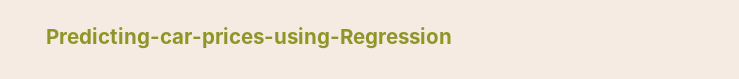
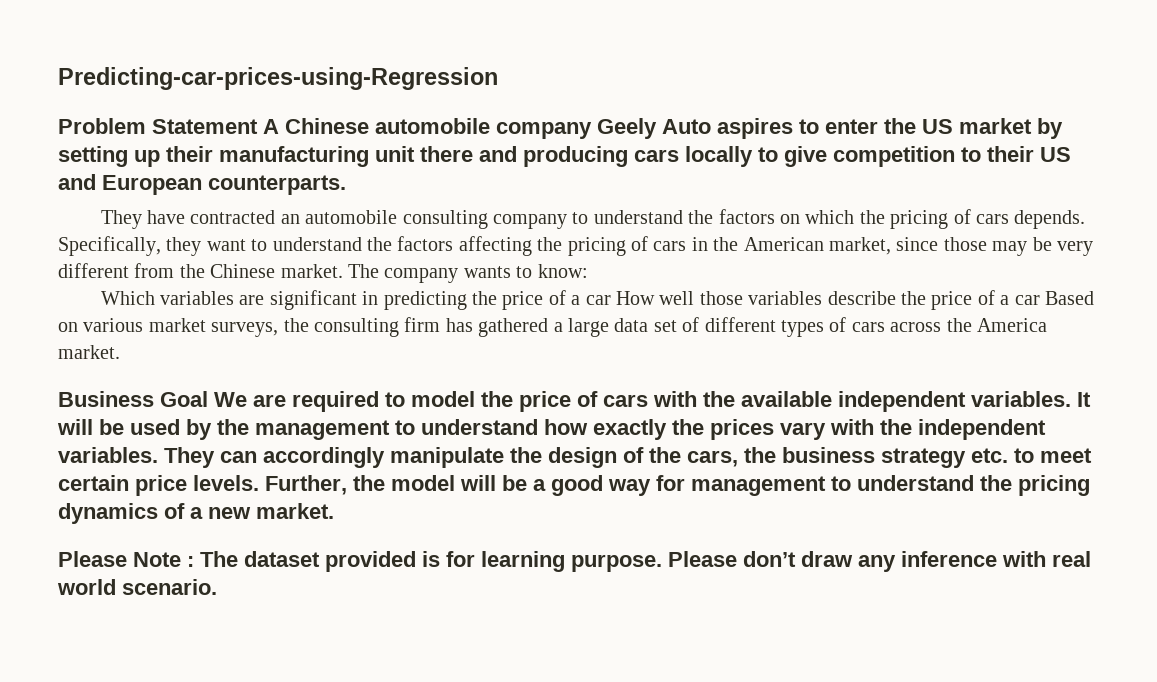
+ Problem Statement A Chinese automobile company Geely Auto aspires to enter the US market by setting up their manufacturing unit there and producing cars locally to give competition to their US and European counterparts.
+ They have contracted an automobile consulting company to understand the factors on which the pricing of cars depends. Specifically, they want to understand the factors affecting the pricing of cars in the American market, since those may be very different from the Chinese market. The company wants to know:
+ Which variables are significant in predicting the price of a car How well those variables describe the price of a car Based on various market surveys, the consulting firm has gathered a large data set of different types of cars across the America market.
+ Business Goal We are required to model the price of cars with the available independent variables. It will be used by the management to understand how exactly the prices vary with the independent variables. They can accordingly manipulate the design of the cars, the business strategy etc. to meet certain price levels. Further, the model will be a good way for management to understand the pricing dynamics of a new market.
+ Please Note : The dataset provided is for learning purpose. Please don’t draw any inference with real world scenario.

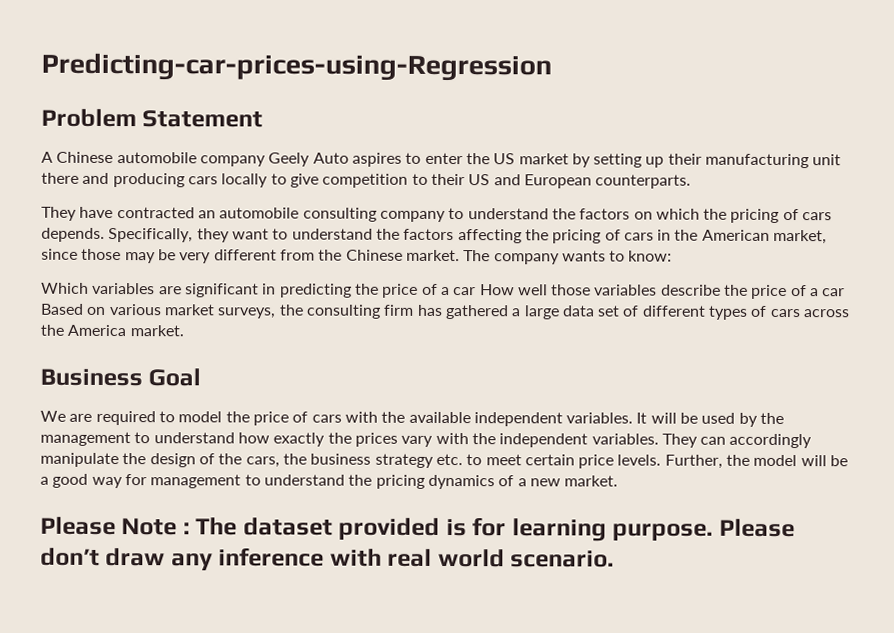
- Problem Statement A Chinese automobile company Geely Auto aspires to enter the US market by setting up their manufacturing unit there and producing cars locally to give competition to their US and European counterparts.
+ Problem Statement
+ A Chinese automobile company Geely Auto aspires to enter the US market by setting up their manufacturing unit there and producing cars locally to give competition to their US and European counterparts.
- Business Goal We are required to model the price of cars with the available independent variables.
+ Business Goal
+ We are required to model the price of cars with the available independent variables.

